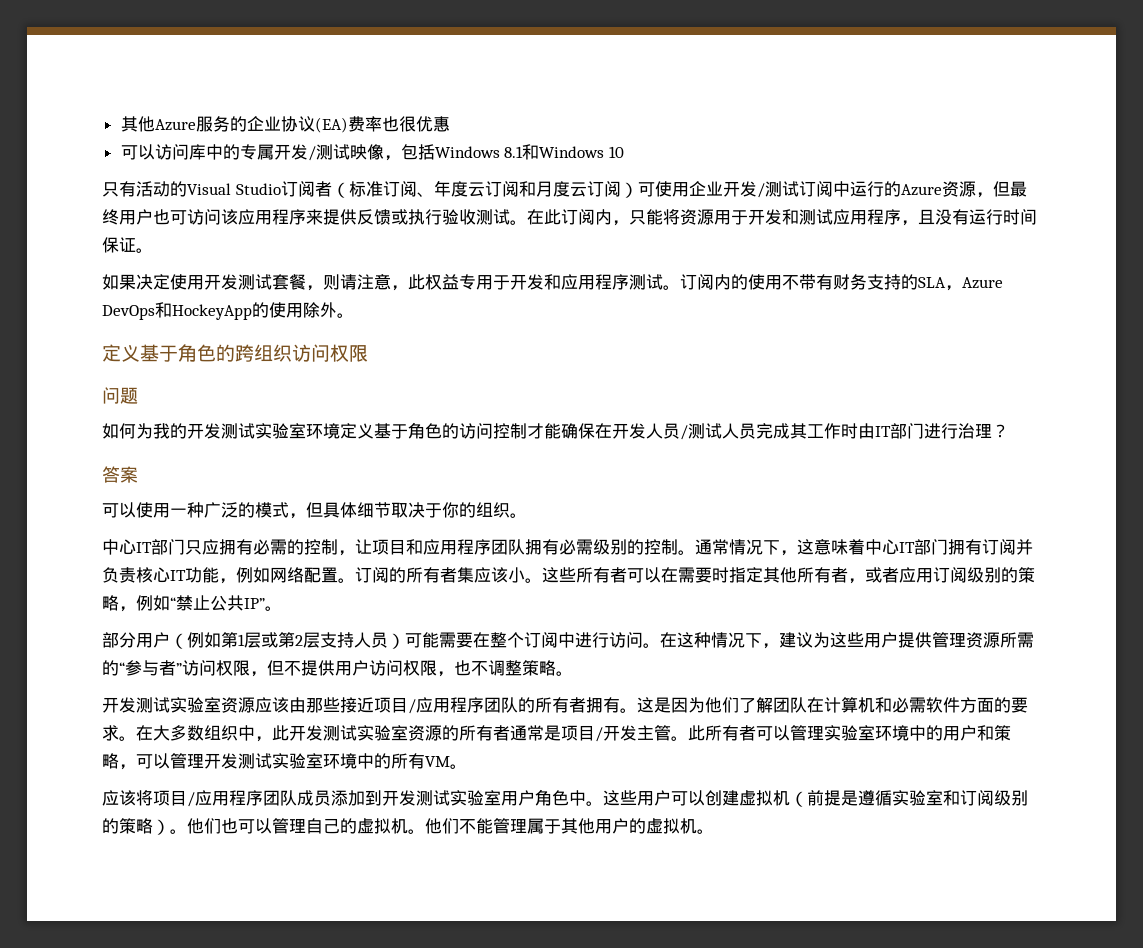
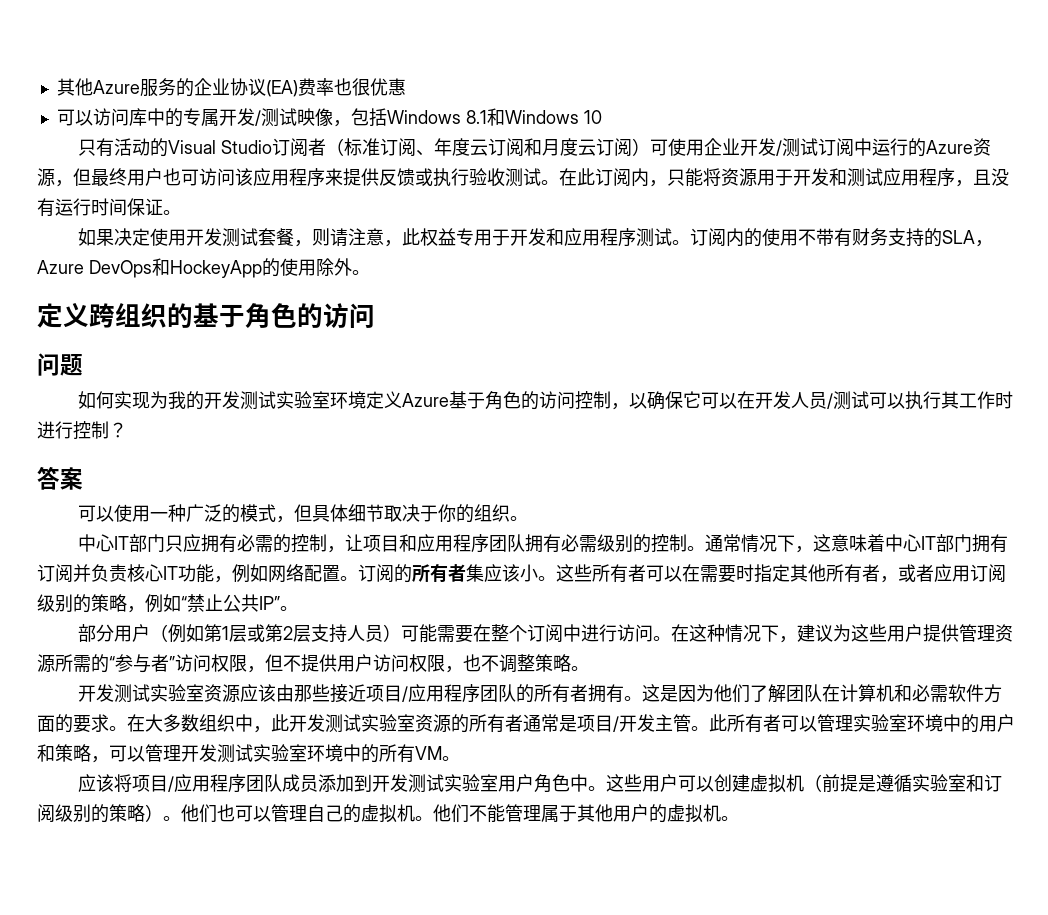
- 定义基于角色的跨组织访问权限
+ 定义跨组织的基于角色的访问
- 如何为我的开发测试实验室环境定义基于角色的访问控制才能确保在开发人员/测试人员完成其工作时由IT部门进行治理？
+ 如何实现为我的开发测试实验室环境定义Azure基于角色的访问控制，以确保它可以在开发人员/测试可以执行其工作时进行控制？

